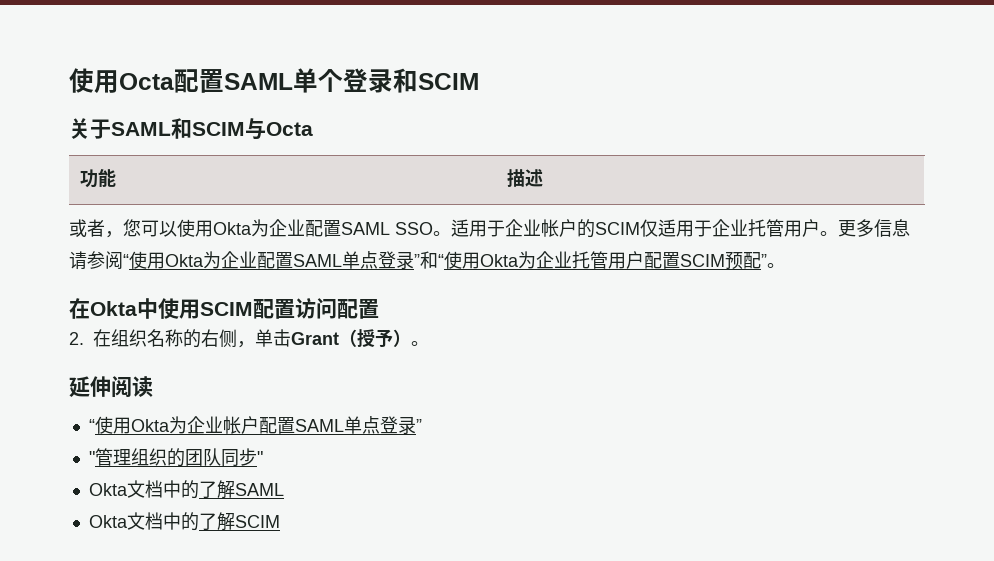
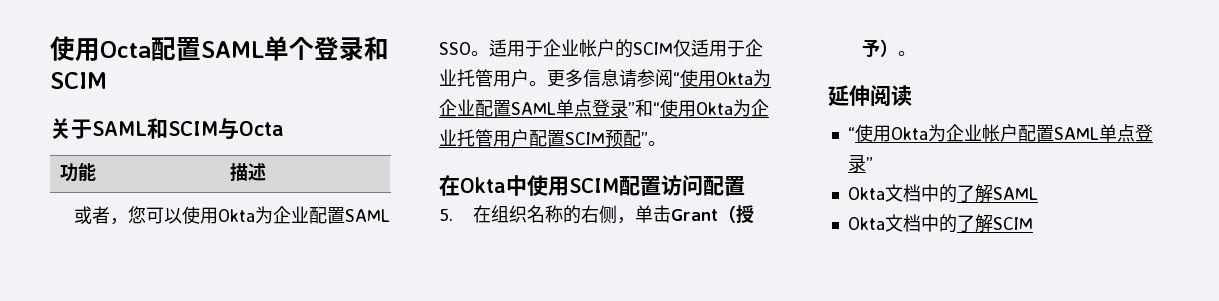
- 2.在组织名称的右侧，单击Grant（授予）。
+ 5.在组织名称的右侧，单击Grant（授予）。
- "管理组织的团队同步"

